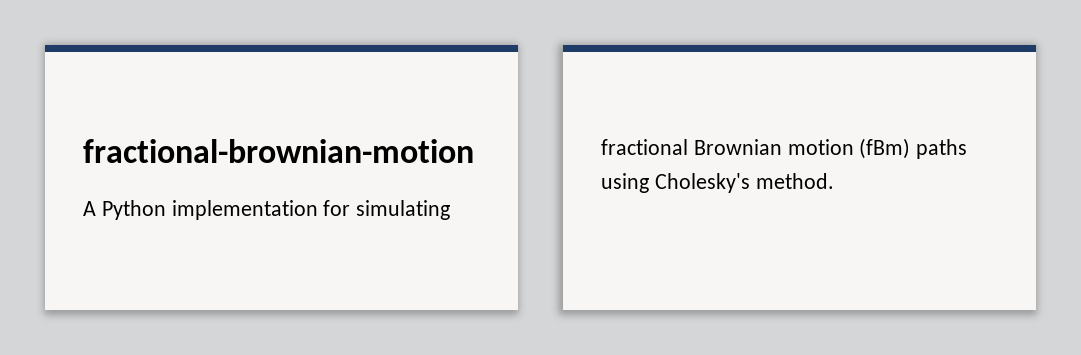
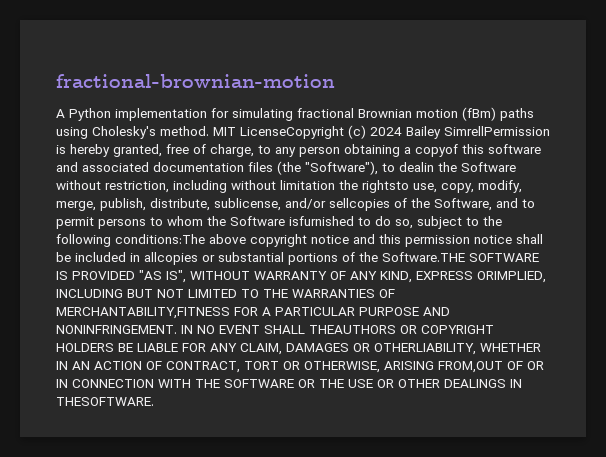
+ MIT LicenseCopyright (c) 2024 Bailey SimrellPermission is hereby granted, free of charge, to any person obtaining a copyof this software and associated documentation files (the "Software"), to dealin the Software without restriction, including without limitation the rightsto use, copy, modify, merge, publish, distribute, sublicense, and/or sellcopies of the Software, and to permit persons to whom the Software isfurnished to do so, subject to the following conditions:The above copyright notice and this permission notice shall be included in allcopies or substantial portions of the Software.THE SOFTWARE IS PROVIDED "AS IS", WITHOUT WARRANTY OF ANY KIND, EXPRESS ORIMPLIED, INCLUDING BUT NOT LIMITED TO THE WARRANTIES OF MERCHANTABILITY,FITNESS FOR A PARTICULAR PURPOSE AND NONINFRINGEMENT. IN NO EVENT SHALL THEAUTHORS OR COPYRIGHT HOLDERS BE LIABLE FOR ANY CLAIM, DAMAGES OR OTHERLIABILITY, WHETHER IN AN ACTION OF CONTRACT, TORT OR OTHERWISE, ARISING FROM,OUT OF OR IN CONNECTION WITH THE SOFTWARE OR THE USE OR OTHER DEALINGS IN THESOFTWARE.

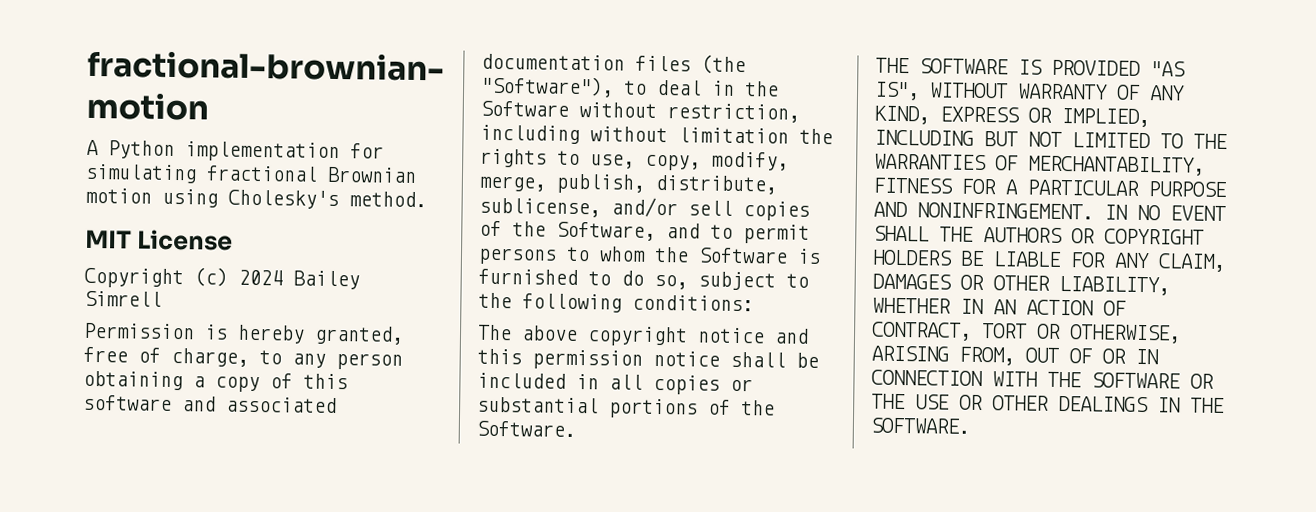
- A Python implementation for simulating fractional Brownian motion (fBm) paths using Cholesky's method. MIT LicenseCopyright (c) 2024 Bailey SimrellPermission is hereby granted, free of charge, to any person obtaining a copyof this software and associated documentation files (the "Software"), to dealin the Software without restriction, including without limitation the rightsto use, copy, modify, merge, publish, distribute, sublicense, and/or sellcopies of the Software, and to permit persons to whom the Software isfurnished to do so, subject to the following conditions:The above copyright notice and this permission notice shall be included in allcopies or substantial portions of the Software.THE SOFTWARE IS PROVIDED "AS IS", WITHOUT WARRANTY OF ANY KIND, EXPRESS ORIMPLIED, INCLUDING BUT NOT LIMITED TO THE WARRANTIES OF MERCHANTABILITY,FITNESS FOR A PARTICULAR PURPOSE AND NONINFRINGEMENT.
+ A Python implementation for simulating fractional Brownian motion using Cholesky's method.
+ MIT License
+ Copyright (c) 2024 Bailey Simrell
+ Permission is hereby granted, free of charge, to any person obtaining a copy of this software and associated documentation files (the "Software"), to deal in the Software without restriction, including without limitation the rights to use, copy, modify, merge, publish, distribute, sublicense, and/or sell copies of the Software, and to permit persons to whom the Software is furnished to do so, subject to the following conditions:
+ The above copyright notice and this permission notice shall be included in all copies or substantial portions of the Software.
+ THE SOFTWARE IS PROVIDED "AS IS", WITHOUT WARRANTY OF ANY KIND, EXPRESS OR IMPLIED, INCLUDING BUT NOT LIMITED TO THE WARRANTIES OF MERCHANTABILITY, FITNESS FOR A PARTICULAR PURPOSE AND NONINFRINGEMENT.
- IN NO EVENT SHALL THEAUTHORS OR COPYRIGHT HOLDERS BE LIABLE FOR ANY CLAIM, DAMAGES OR OTHERLIABILITY, WHETHER IN AN ACTION OF CONTRACT, TORT OR OTHERWISE, ARISING FROM,OUT OF OR IN CONNECTION WITH THE SOFTWARE OR THE USE OR OTHER DEALINGS IN THESOFTWARE.
+ IN NO EVENT SHALL THE AUTHORS OR COPYRIGHT HOLDERS BE LIABLE FOR ANY CLAIM, DAMAGES OR OTHER LIABILITY, WHETHER IN AN ACTION OF CONTRACT, TORT OR OTHERWISE, ARISING FROM, OUT OF OR IN CONNECTION WITH THE SOFTWARE OR THE USE OR OTHER DEALINGS IN THE SOFTWARE.

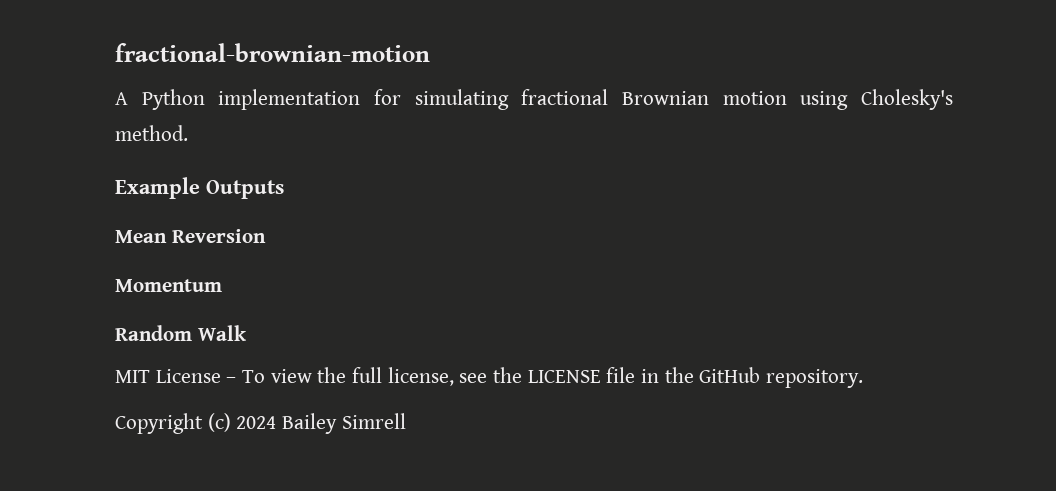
- MIT License
+ Example Outputs
+ Mean Reversion
+ Momentum
+ Random Walk
+ MIT License – To view the full license, see the LICENSE file in the GitHub repository.
- Permission is hereby granted, free of charge, to any person obtaining a copy of this software and associated documentation files (the "Software"), to deal in the Software without restriction, including without limitation the rights to use, copy, modify, merge, publish, distribute, sublicense, and/or sell copies of the Software, and to permit persons to whom the Software is furnished to do so, subject to the following conditions:
- The above copyright notice and this permission notice shall be included in all copies or substantial portions of the Software.
- THE SOFTWARE IS PROVIDED "AS IS", WITHOUT WARRANTY OF ANY KIND, EXPRESS OR IMPLIED, INCLUDING BUT NOT LIMITED TO THE WARRANTIES OF MERCHANTABILITY, FITNESS FOR A PARTICULAR PURPOSE AND NONINFRINGEMENT. IN NO EVENT SHALL THE AUTHORS OR COPYRIGHT HOLDERS BE LIABLE FOR ANY CLAIM, DAMAGES OR OTHER LIABILITY, WHETHER IN AN ACTION OF CONTRACT, TORT OR OTHERWISE, ARISING FROM, OUT OF OR IN CONNECTION WITH THE SOFTWARE OR THE USE OR OTHER DEALINGS IN THE SOFTWARE.

